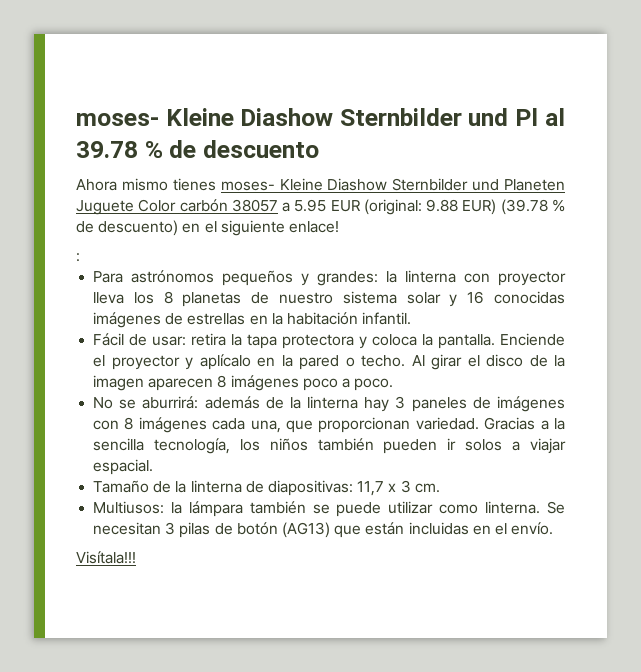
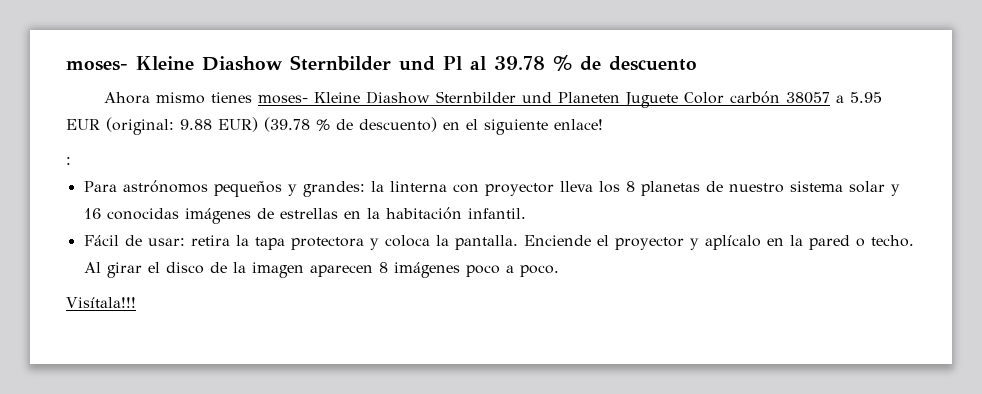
- No se aburrirá: además de la linterna hay 3 paneles de imágenes con 8 imágenes cada una, que proporcionan variedad. Gracias a la sencilla tecnología, los niños también pueden ir solos a viajar espacial.
- Tamaño de la linterna de diapositivas: 11,7 x 3 cm.
- Multiusos: la lámpara también se puede utilizar como linterna. Se necesitan 3 pilas de botón (AG13) que están incluidas en el envío.

